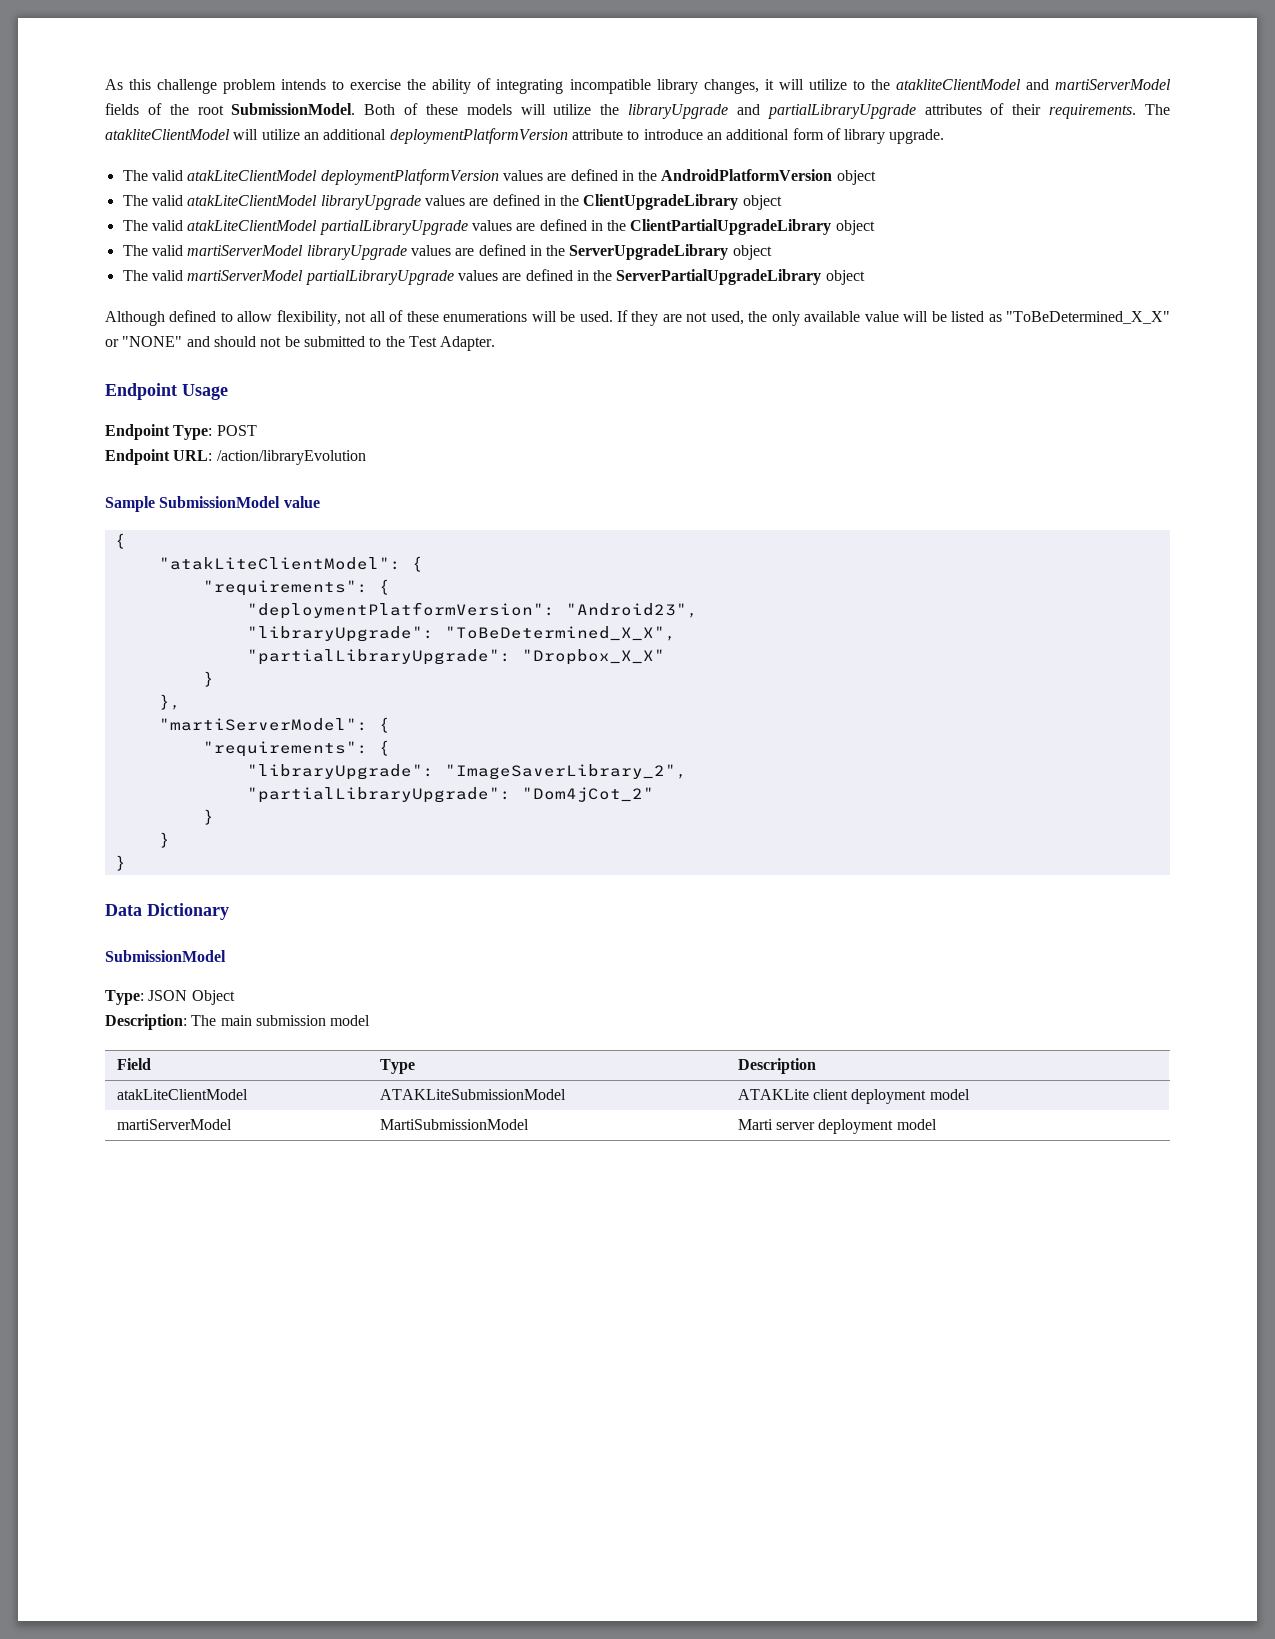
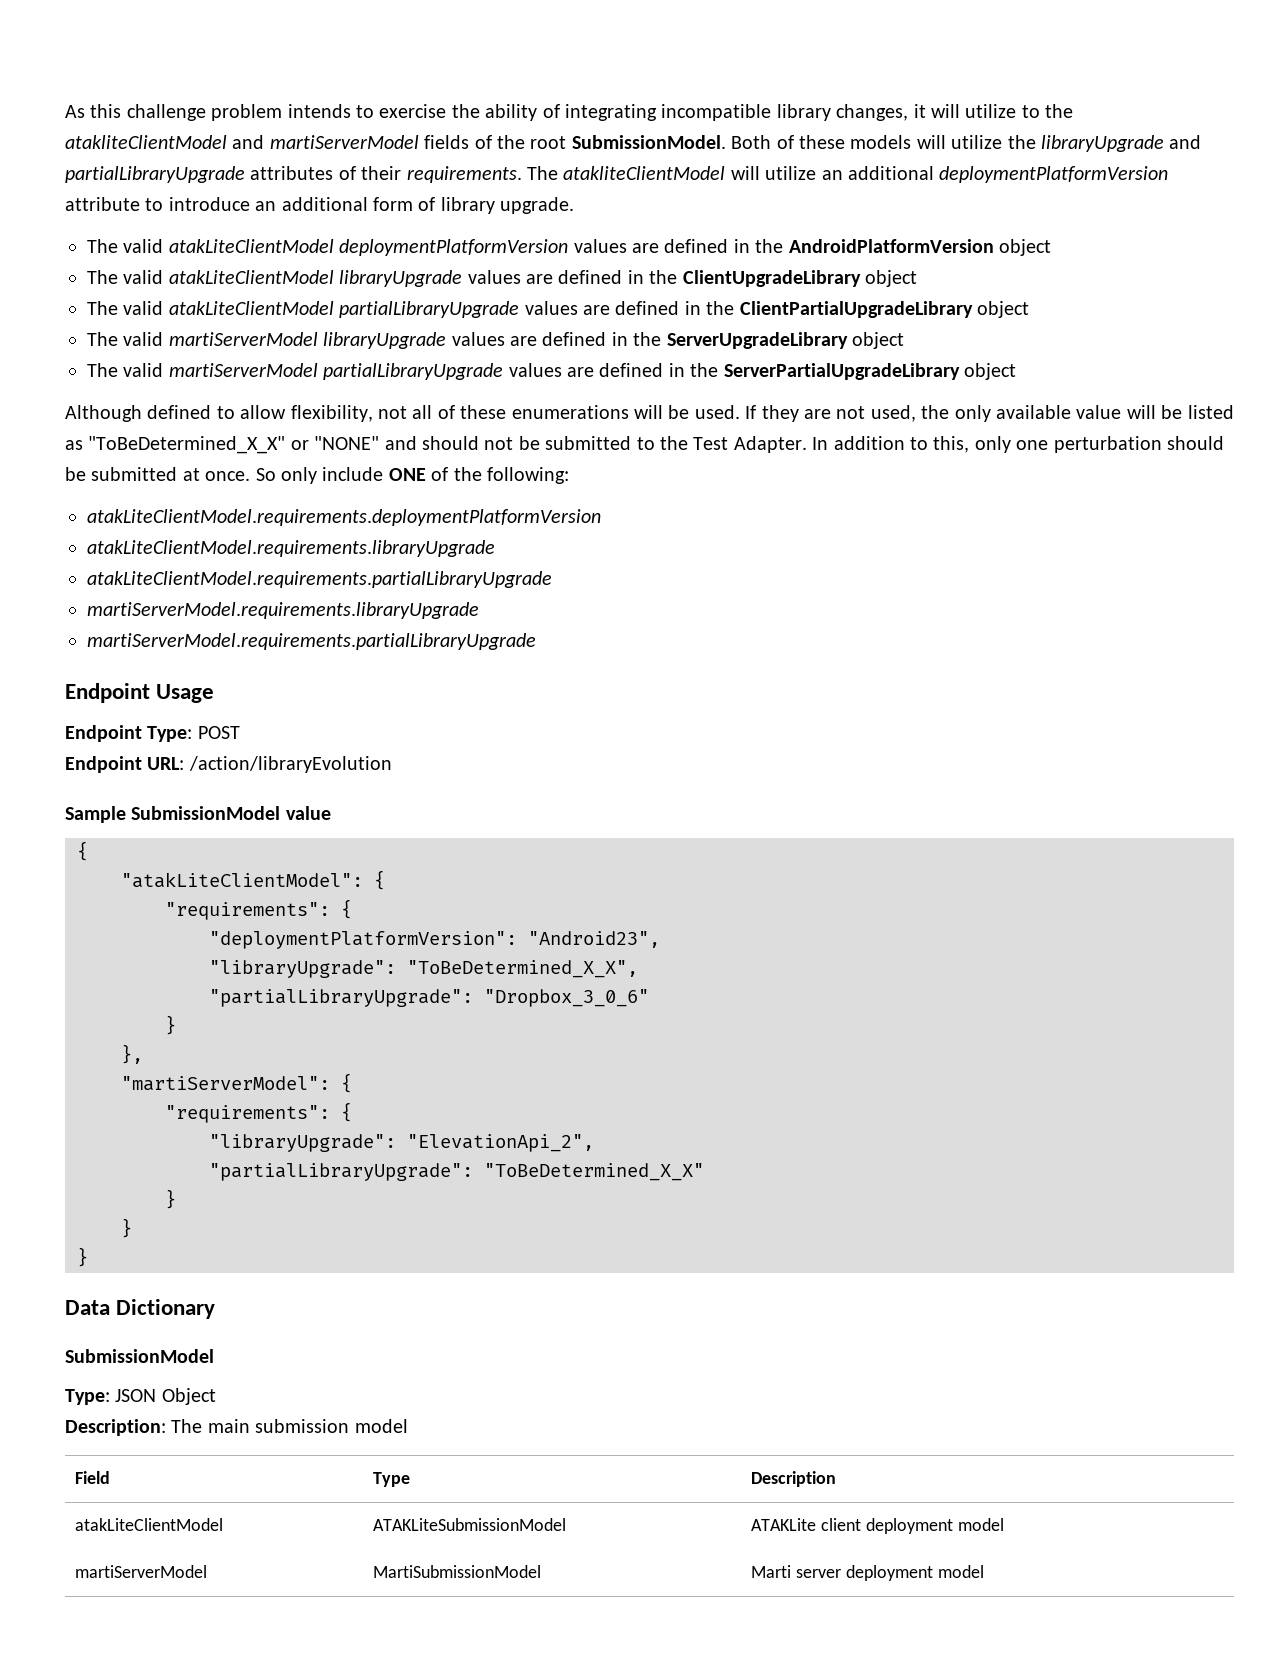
+ In addition to this, only one perturbation should be submitted at once. So only include ONE of the following:
+ atakLiteClientModel.requirements.deploymentPlatformVersion
+ atakLiteClientModel.requirements.libraryUpgrade
+ atakLiteClientModel.requirements.partialLibraryUpgrade
+ martiServerModel.requirements.libraryUpgrade
+ martiServerModel.requirements.partialLibraryUpgrade
- "partialLibraryUpgrade": "Dropbox_X_X"
+ "partialLibraryUpgrade": "Dropbox_3_0_6"
- "libraryUpgrade": "ImageSaverLibrary_2",
- "partialLibraryUpgrade": "Dom4jCot_2"
+ "libraryUpgrade": "ElevationApi_2",
+ "partialLibraryUpgrade": "ToBeDetermined_X_X"

